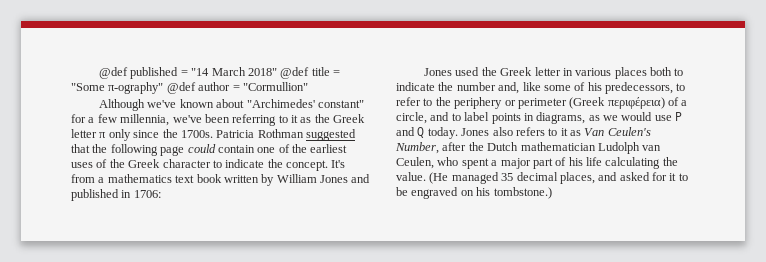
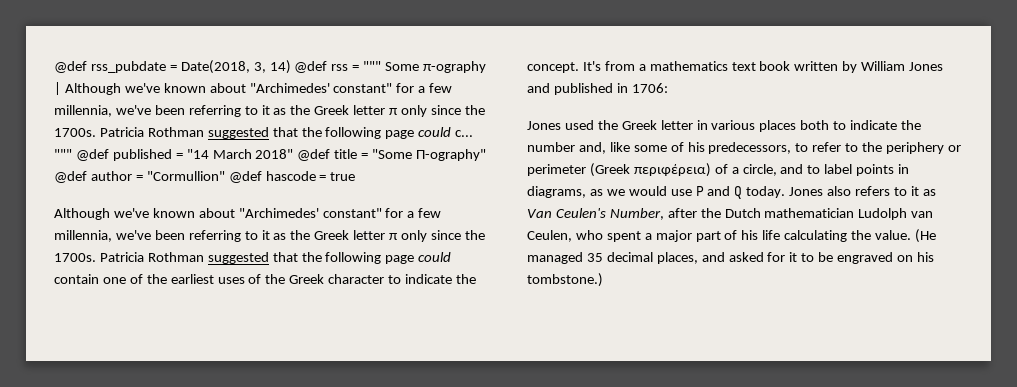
- @def published = "14 March 2018" @def title = "Some π-ography" @def author = "Cormullion"
+ @def rss_pubdate = Date(2018, 3, 14) @def rss = """ Some π-ography | Although we've known about "Archimedes' constant" for a few millennia, we've been referring to it as the Greek letter π only since the 1700s. Patricia Rothman suggested that the following page could c... """ @def published = "14 March 2018" @def title = "Some Π-ography" @def author = "Cormullion" @def hascode = true

